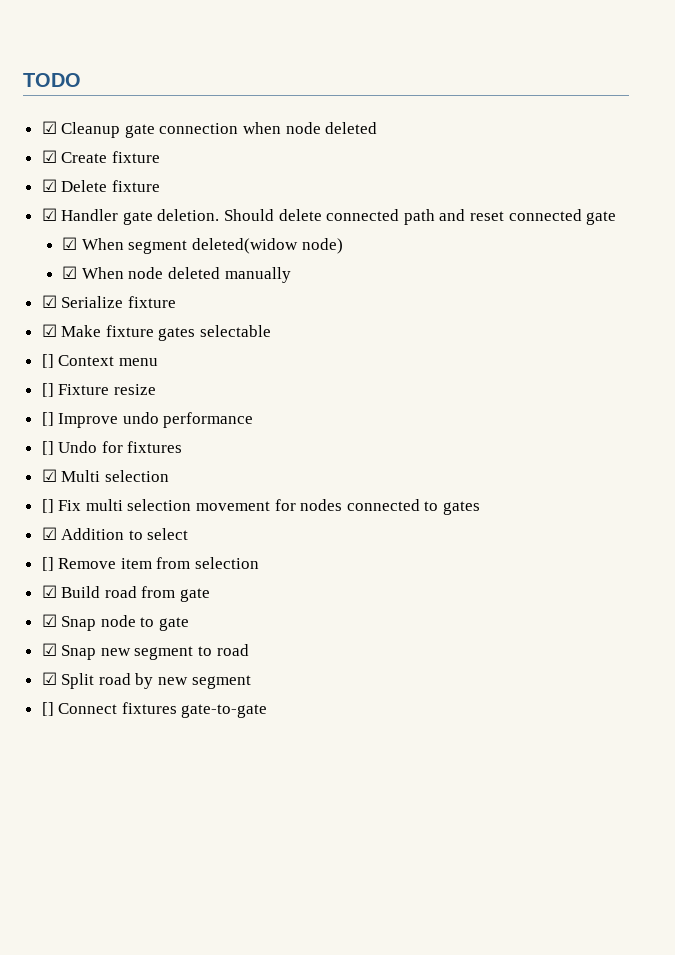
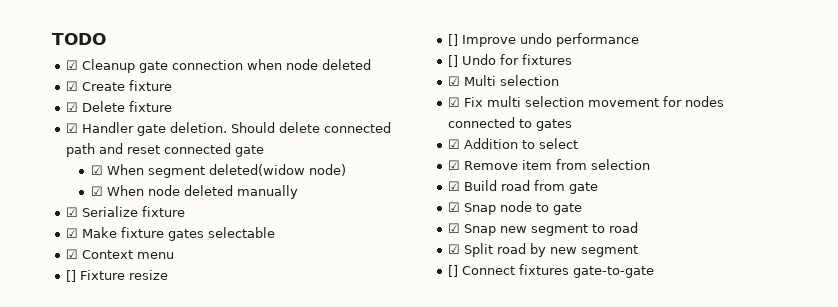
- [] Context menu
+ ☑ Context menu
- [] Fix multi selection movement for nodes connected to gates
+ ☑ Fix multi selection movement for nodes connected to gates
- [] Remove item from selection
+ ☑ Remove item from selection

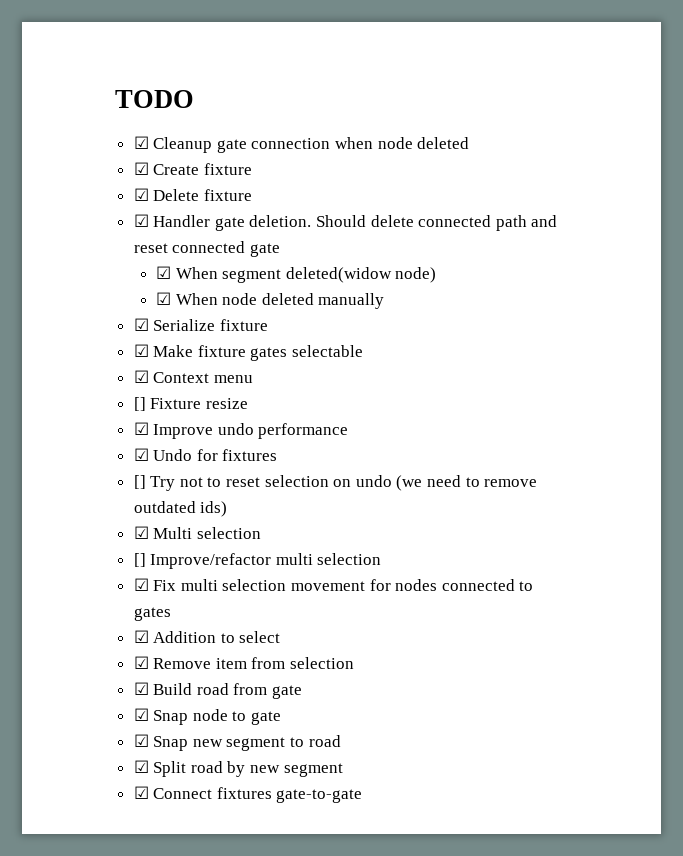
- [] Improve undo performance
+ ☑ Improve undo performance
- [] Undo for fixtures
+ ☑ Undo for fixtures
+ [] Try not to reset selection on undo (we need to remove outdated ids)
+ [] Improve/refactor multi selection
- [] Connect fixtures gate-to-gate
+ ☑ Connect fixtures gate-to-gate

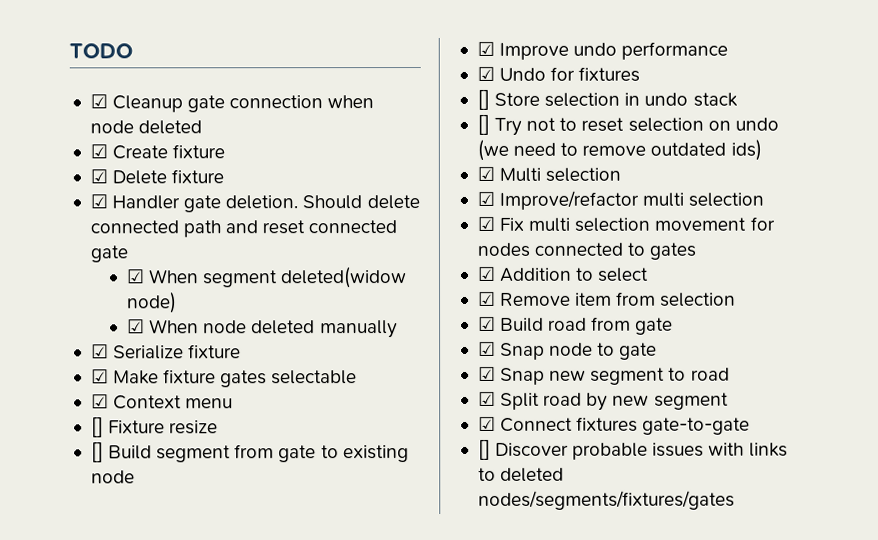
+ [] Build segment from gate to existing node
+ [] Store selection in undo stack
- [] Improve/refactor multi selection
+ ☑ Improve/refactor multi selection
+ [] Discover probable issues with links to deleted nodes/segments/fixtures/gates

